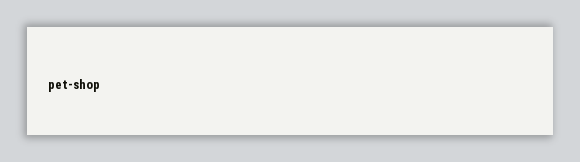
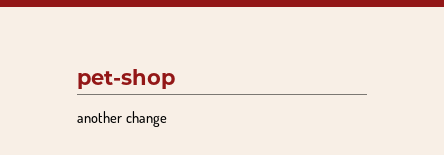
+ another change

